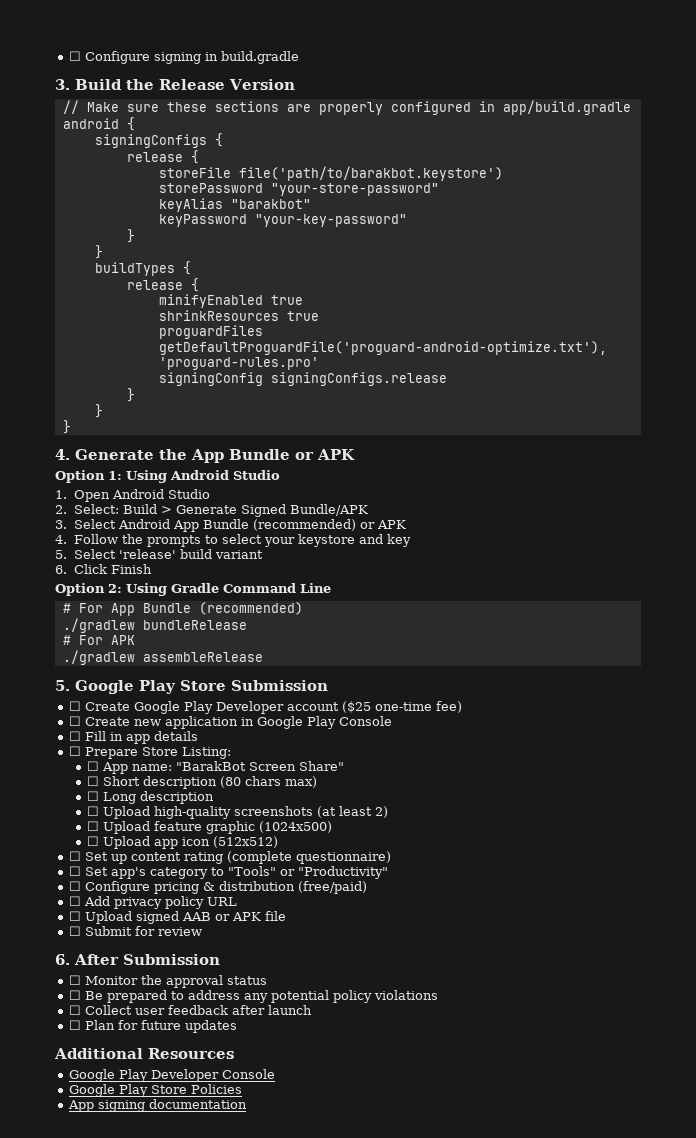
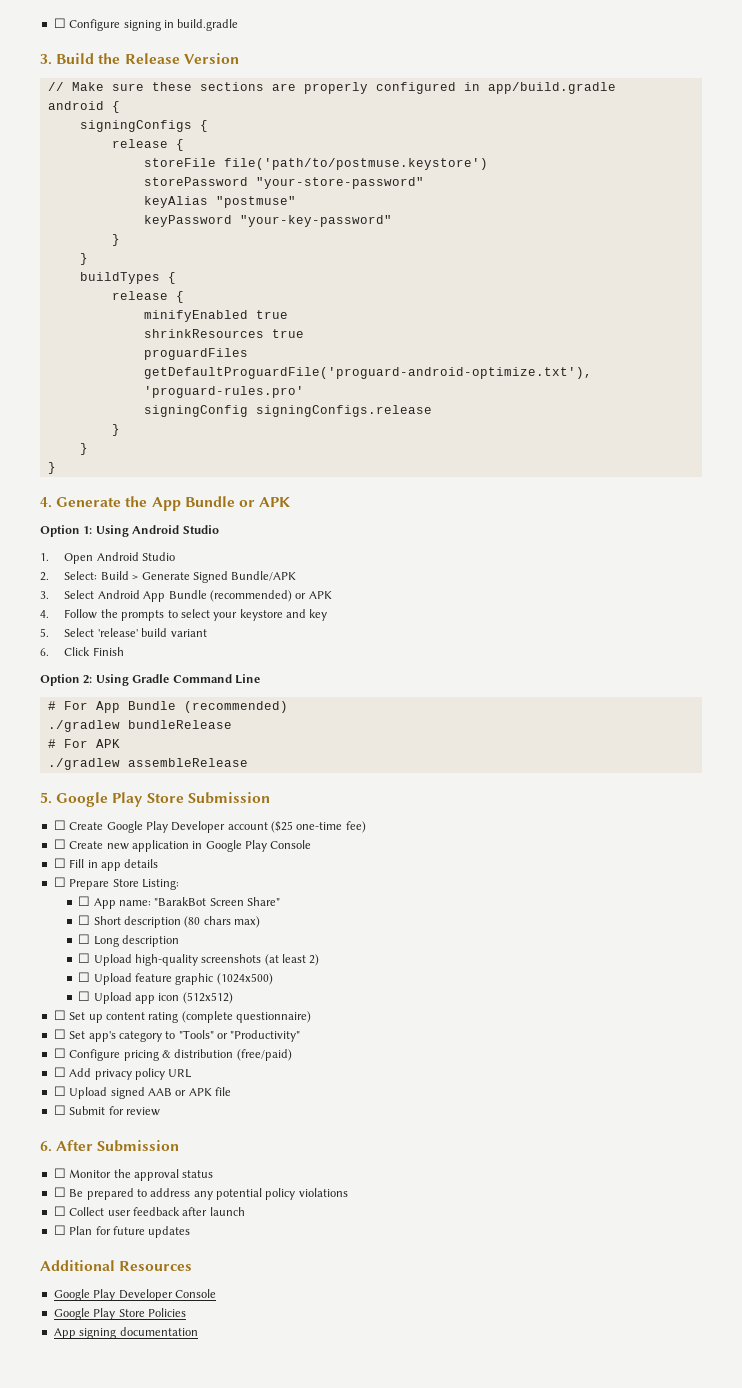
- storeFile file('path/to/barakbot.keystore')
+ storeFile file('path/to/postmuse.keystore')
- keyAlias "barakbot"
+ keyAlias "postmuse"

